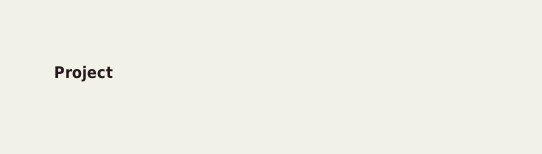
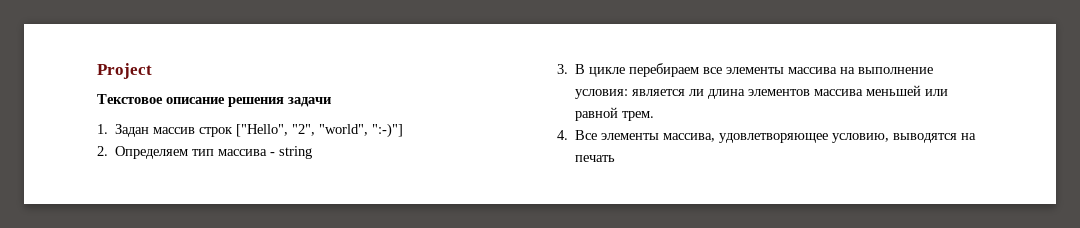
+ Текстовое описание решения задачи
+ 1. Задан массив строк ["Hello", "2", "world", ":-)"]
+ 2. Определяем тип массива - string
+ 3. В цикле перебираем все элементы массива на выполнение условия: является ли длина элементов массива меньшей или равной трем.
+ 4. Все элементы массива, удовлетворяющее условию, выводятся на печать

